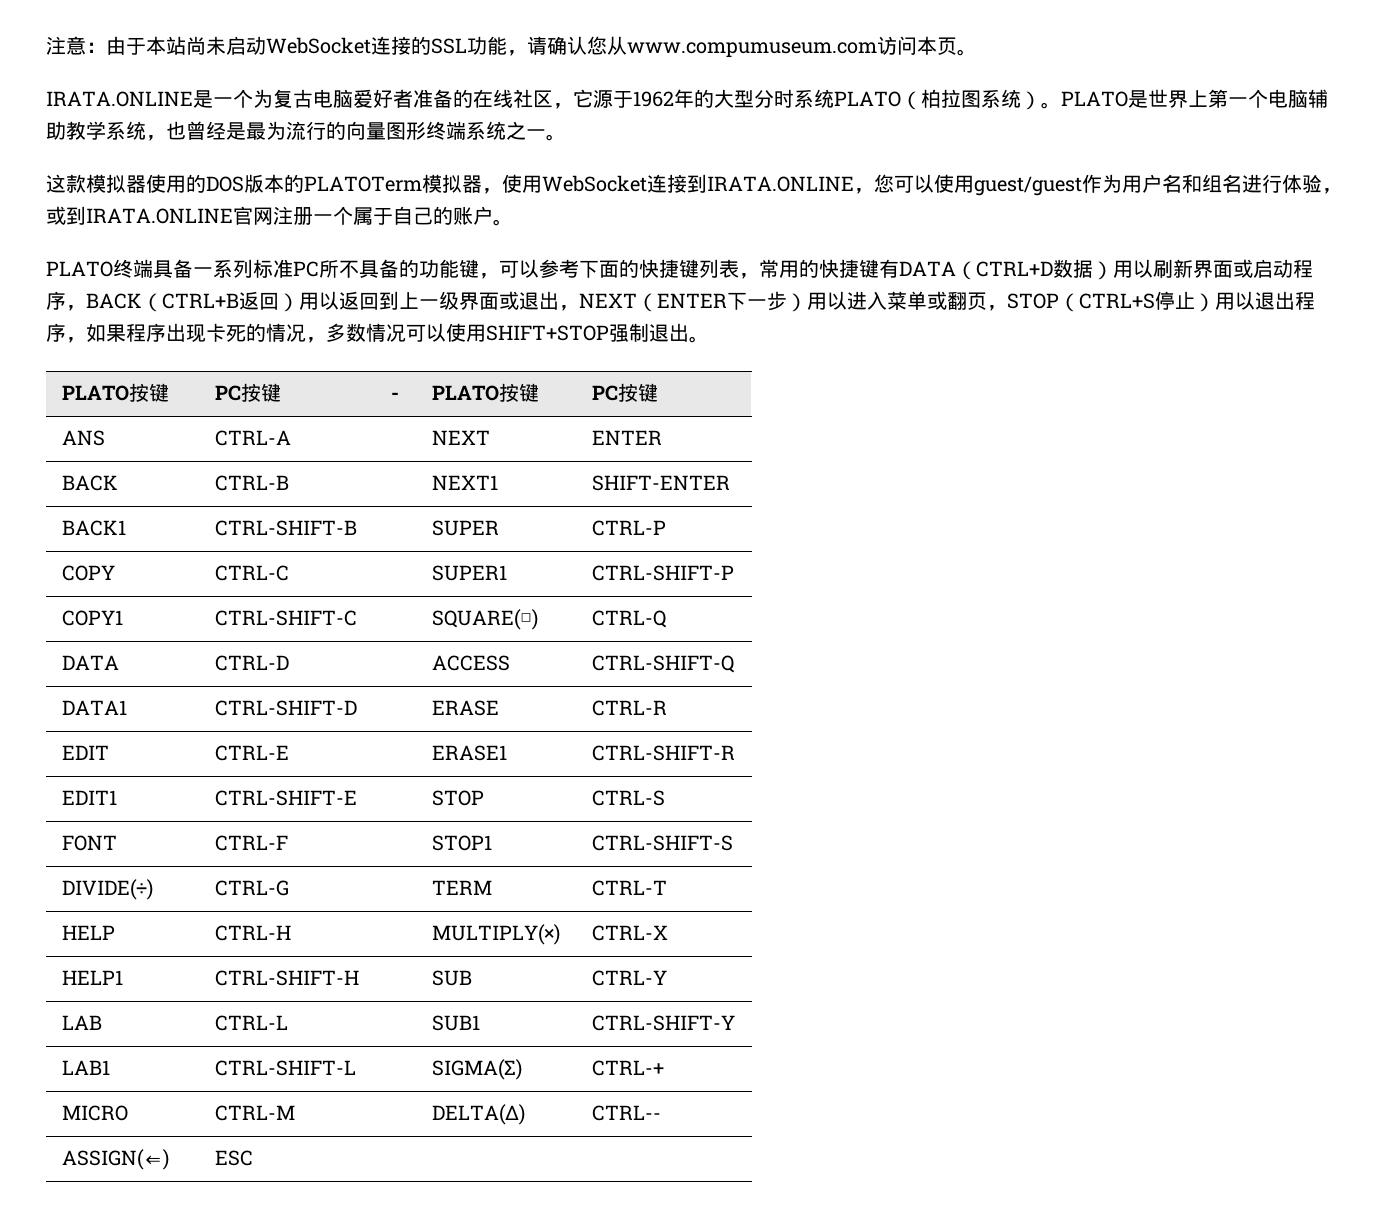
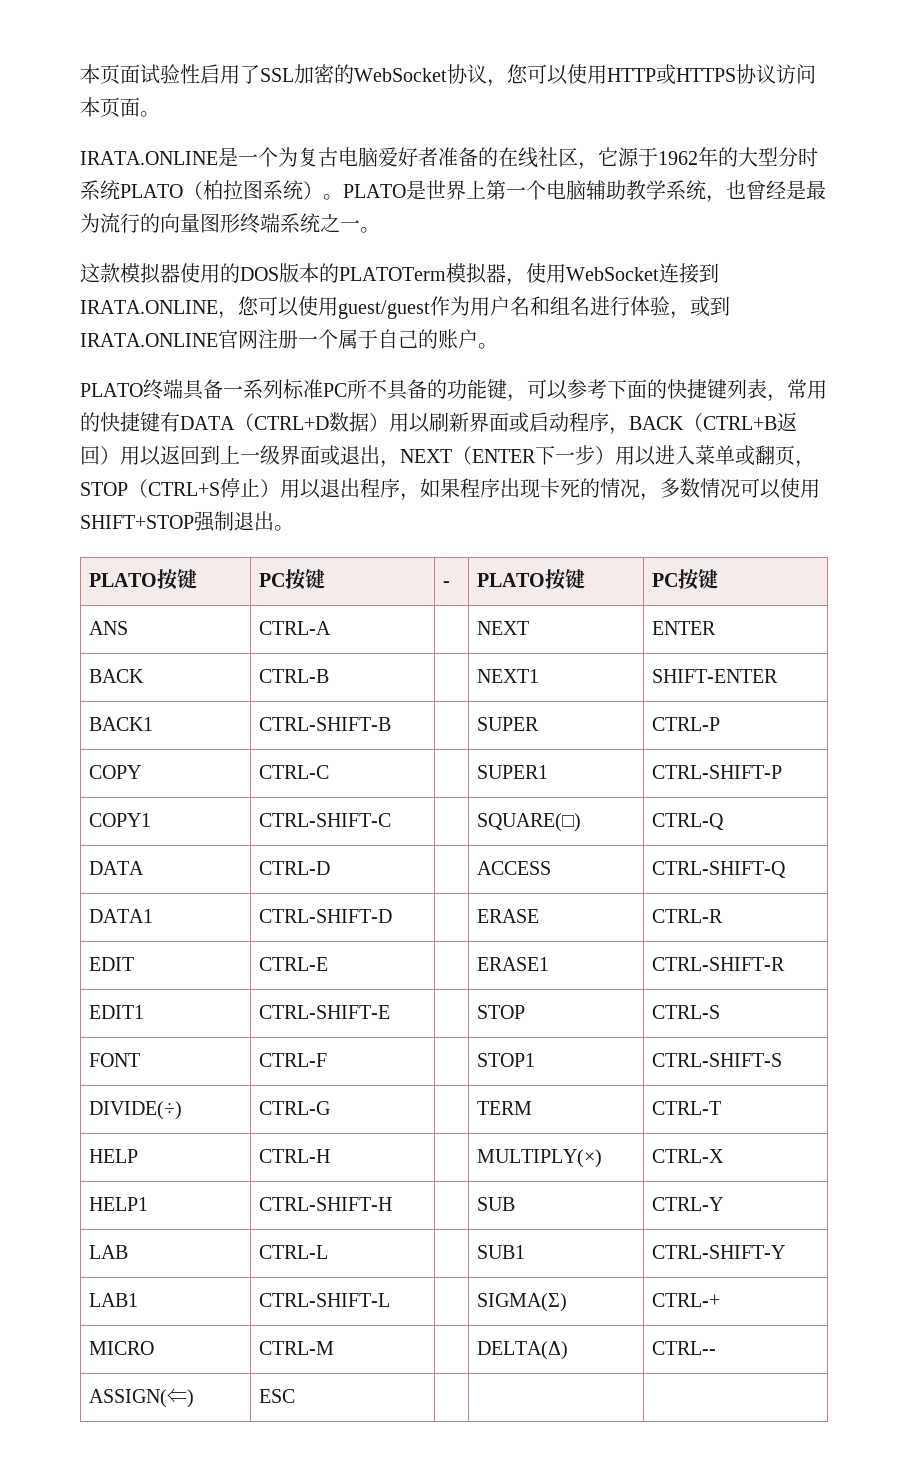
- 注意：由于本站尚未启动WebSocket连接的SSL功能，请确认您从www.compumuseum.com访问本页。
+ 本页面试验性启用了SSL加密的WebSocket协议，您可以使用HTTP或HTTPS协议访问本页面。

